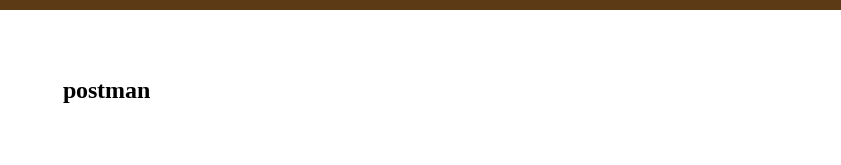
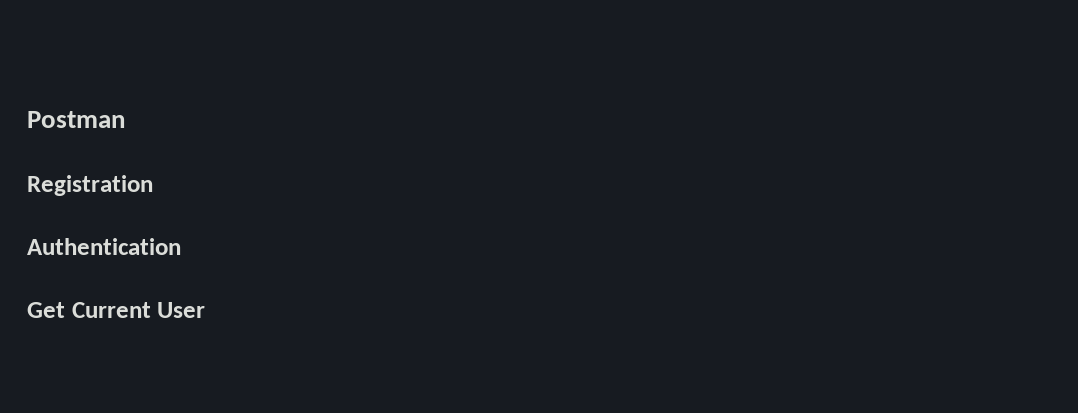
- postman
+ Postman
+ Registration
+ Authentication
+ Get Current User

